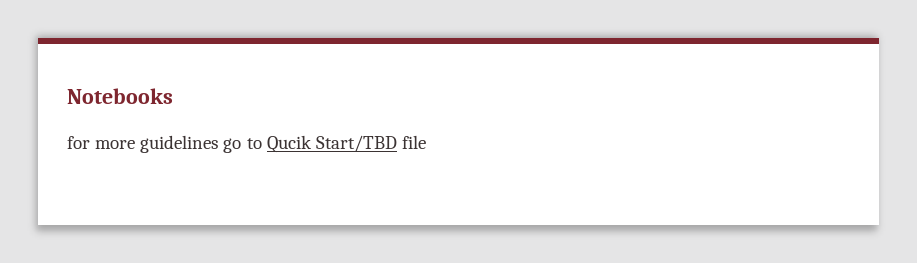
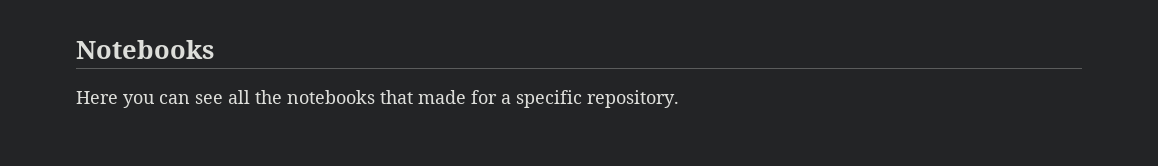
- for more guidelines go to Qucik Start/TBD file
+ Here you can see all the notebooks that made for a specific repository.

